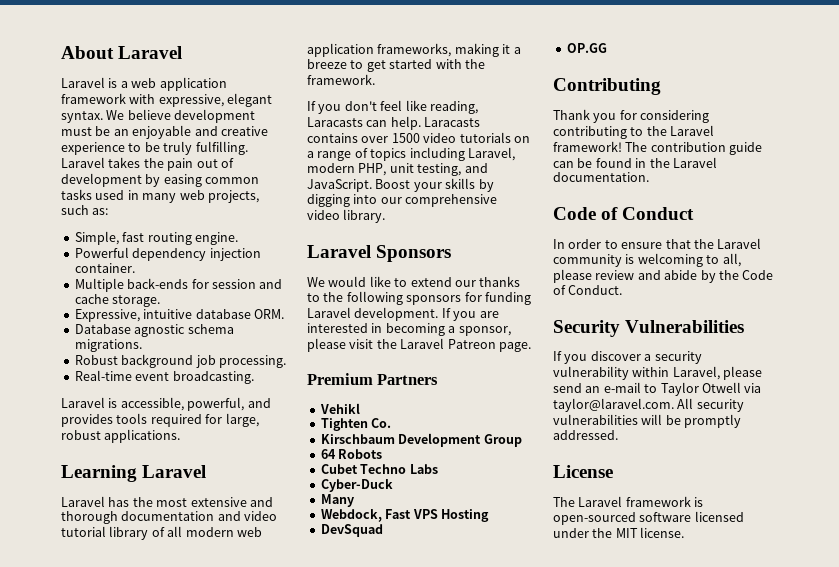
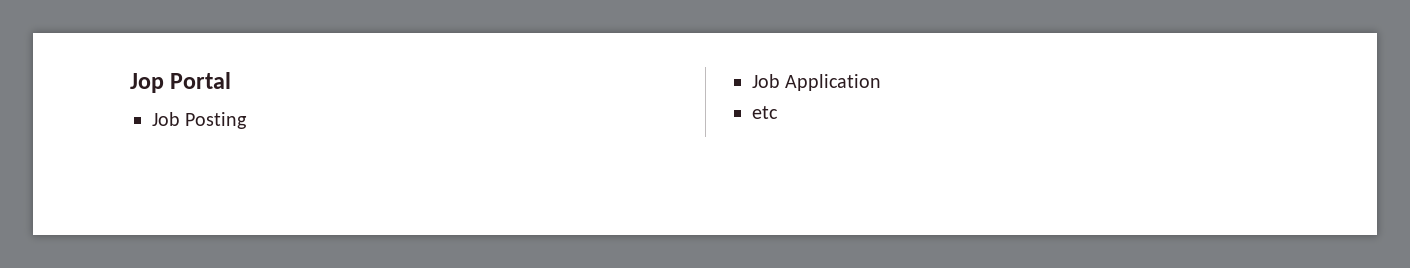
- About Laravel
- Laravel is a web application framework with expressive, elegant syntax. We believe development must be an enjoyable and creative experience to be truly fulfilling. Laravel takes the pain out of development by easing common tasks used in many web projects, such as:
- Simple, fast routing engine.
- Powerful dependency injection container.
- Multiple back-ends for session and cache storage.
- Expressive, intuitive database ORM.
- Database agnostic schema migrations.
- Robust background job processing.
- Real-time event broadcasting.
- Laravel is accessible, powerful, and provides tools required for large, robust applications.
- Learning Laravel
- Laravel has the most extensive and thorough documentation and video tutorial library of all modern web application frameworks, making it a breeze to get started with the framework.
- If you don't feel like reading, Laracasts can help. Laracasts contains over 1500 video tutorials on a range of topics including Laravel, modern PHP, unit testing, and JavaScript. Boost your skills by digging into our comprehensive video library.
- Laravel Sponsors
- We would like to extend our thanks to the following sponsors for funding Laravel development. If you are interested in becoming a sponsor, please visit the Laravel Patreon page.
- Premium Partners
- Vehikl
- Tighten Co.
- Kirschbaum Development Group
- 64 Robots
- Cubet Techno Labs
- Cyber-Duck
- Many
- Webdock, Fast VPS Hosting
- DevSquad
- OP.GG
- Contributing
- Thank you for considering contributing to the Laravel framework! The contribution guide can be found in the Laravel documentation.
- Code of Conduct
- In order to ensure that the Laravel community is welcoming to all, please review and abide by the Code of Conduct.
- Security Vulnerabilities
- If you discover a security vulnerability within Laravel, please send an e-mail to Taylor Otwell via taylor@laravel.com. All security vulnerabilities will be promptly addressed.
- License
- The Laravel framework is open-sourced software licensed under the MIT license.
+ Jop Portal
+ Job Posting
+ Job Application
+ etc

